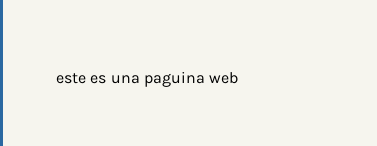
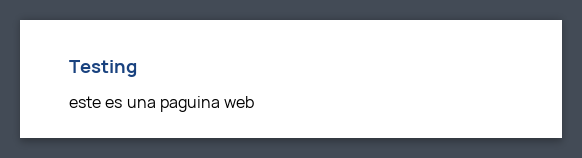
+ Testing

